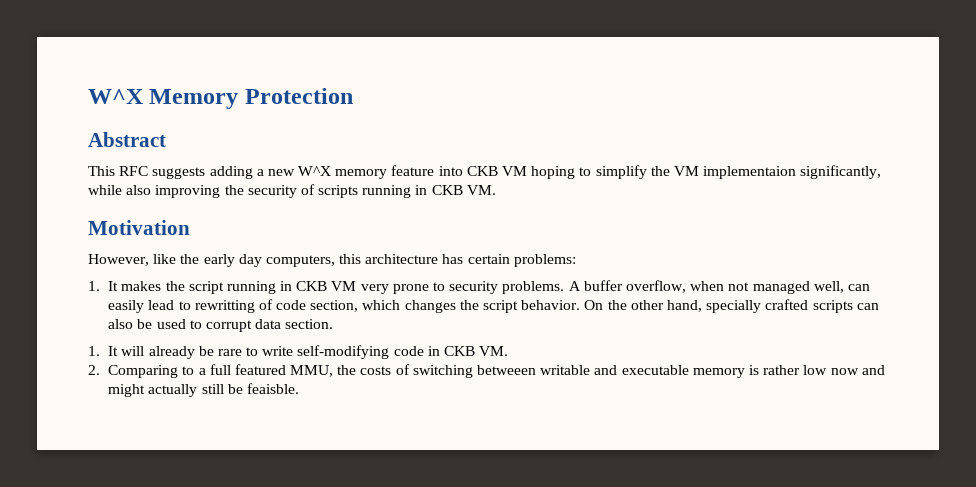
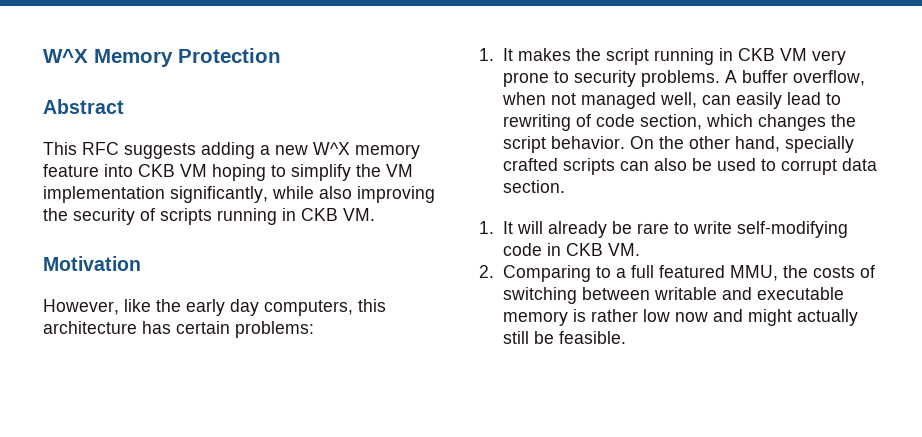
- This RFC suggests adding a new W^X memory feature into CKB VM hoping to simplify the VM implementaion significantly, while also improving the security of scripts running in CKB VM.
+ This RFC suggests adding a new W^X memory feature into CKB VM hoping to simplify the VM implementation significantly, while also improving the security of scripts running in CKB VM.
- A buffer overflow, when not managed well, can easily lead to rewritting of code section, which changes the script behavior.
+ A buffer overflow, when not managed well, can easily lead to rewriting of code section, which changes the script behavior.
- 2. Comparing to a full featured MMU, the costs of switching betweeen writable and executable memory is rather low now and might actually still be feaisble.
+ 2. Comparing to a full featured MMU, the costs of switching between writable and executable memory is rather low now and might actually still be feasible.

